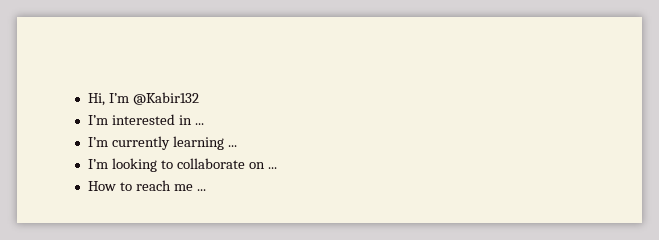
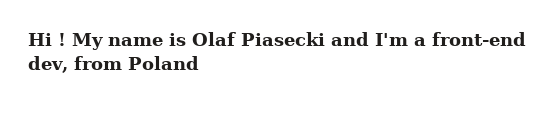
- Hi, I’m @Kabir132
- I’m interested in ...
- I’m currently learning ...
- I’m looking to collaborate on ...
- How to reach me ...
+ Hi ! My name is Olaf Piasecki and I'm a front-end dev, from Poland

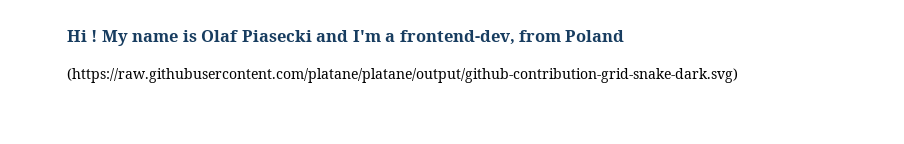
- My name is Olaf Piasecki and I'm a front-end dev, from Poland
+ My name is Olaf Piasecki and I'm a frontend-dev, from Poland
+ (https://raw.githubusercontent.com/platane/platane/output/github-contribution-grid-snake-dark.svg)

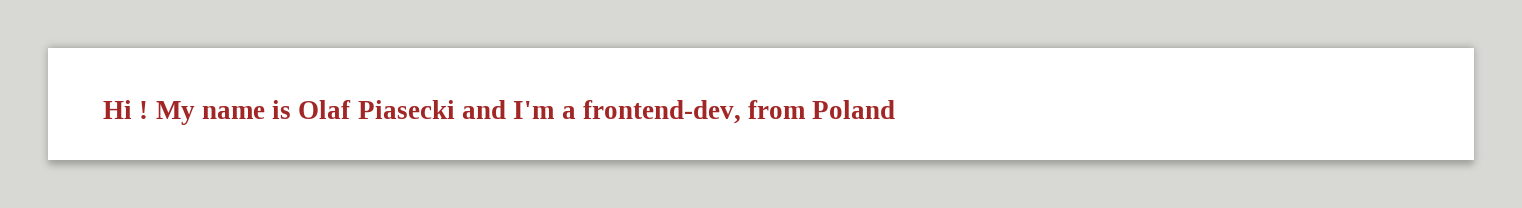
- (https://raw.githubusercontent.com/platane/platane/output/github-contribution-grid-snake-dark.svg)

